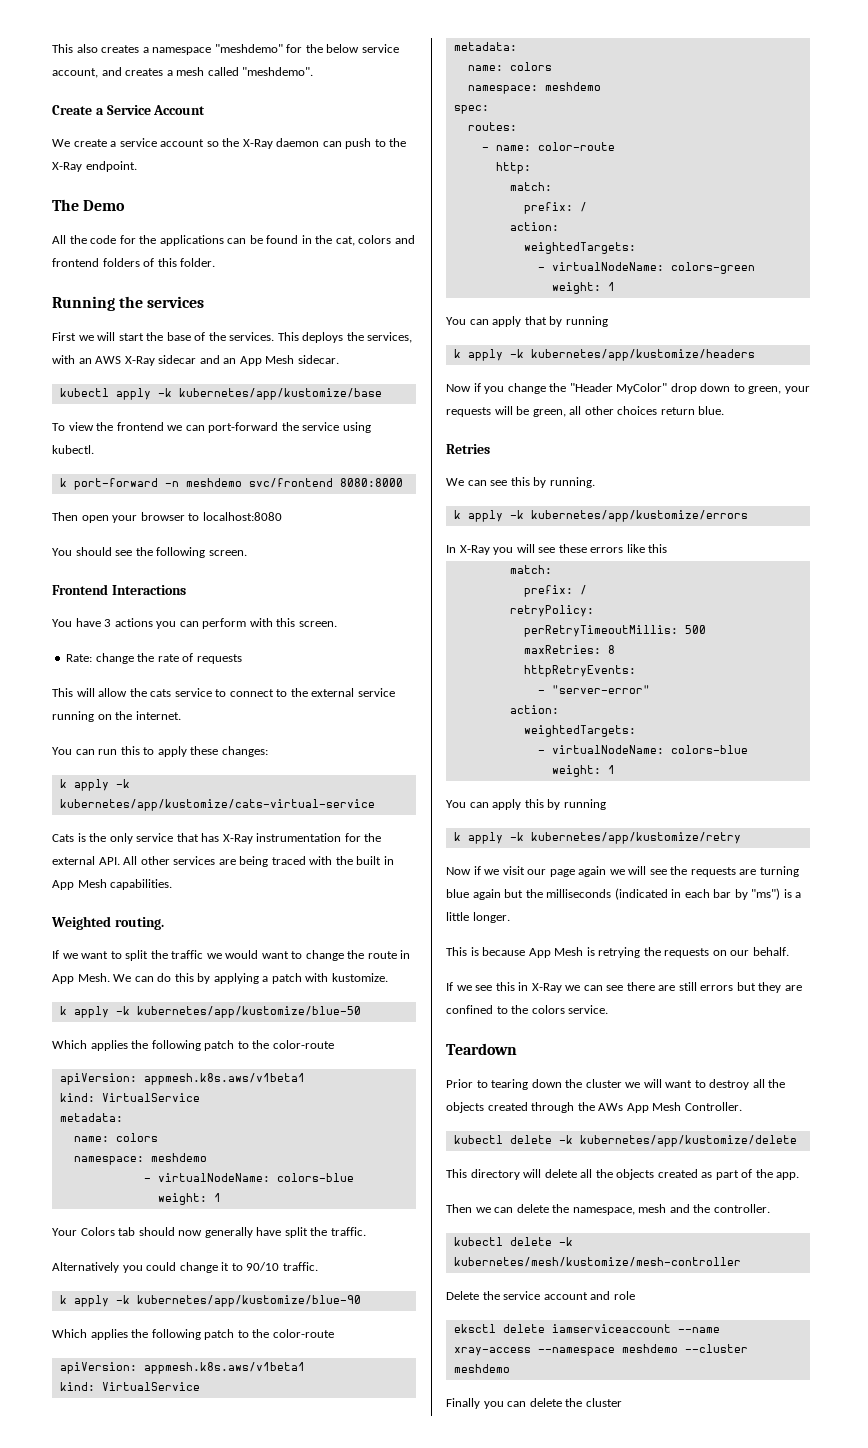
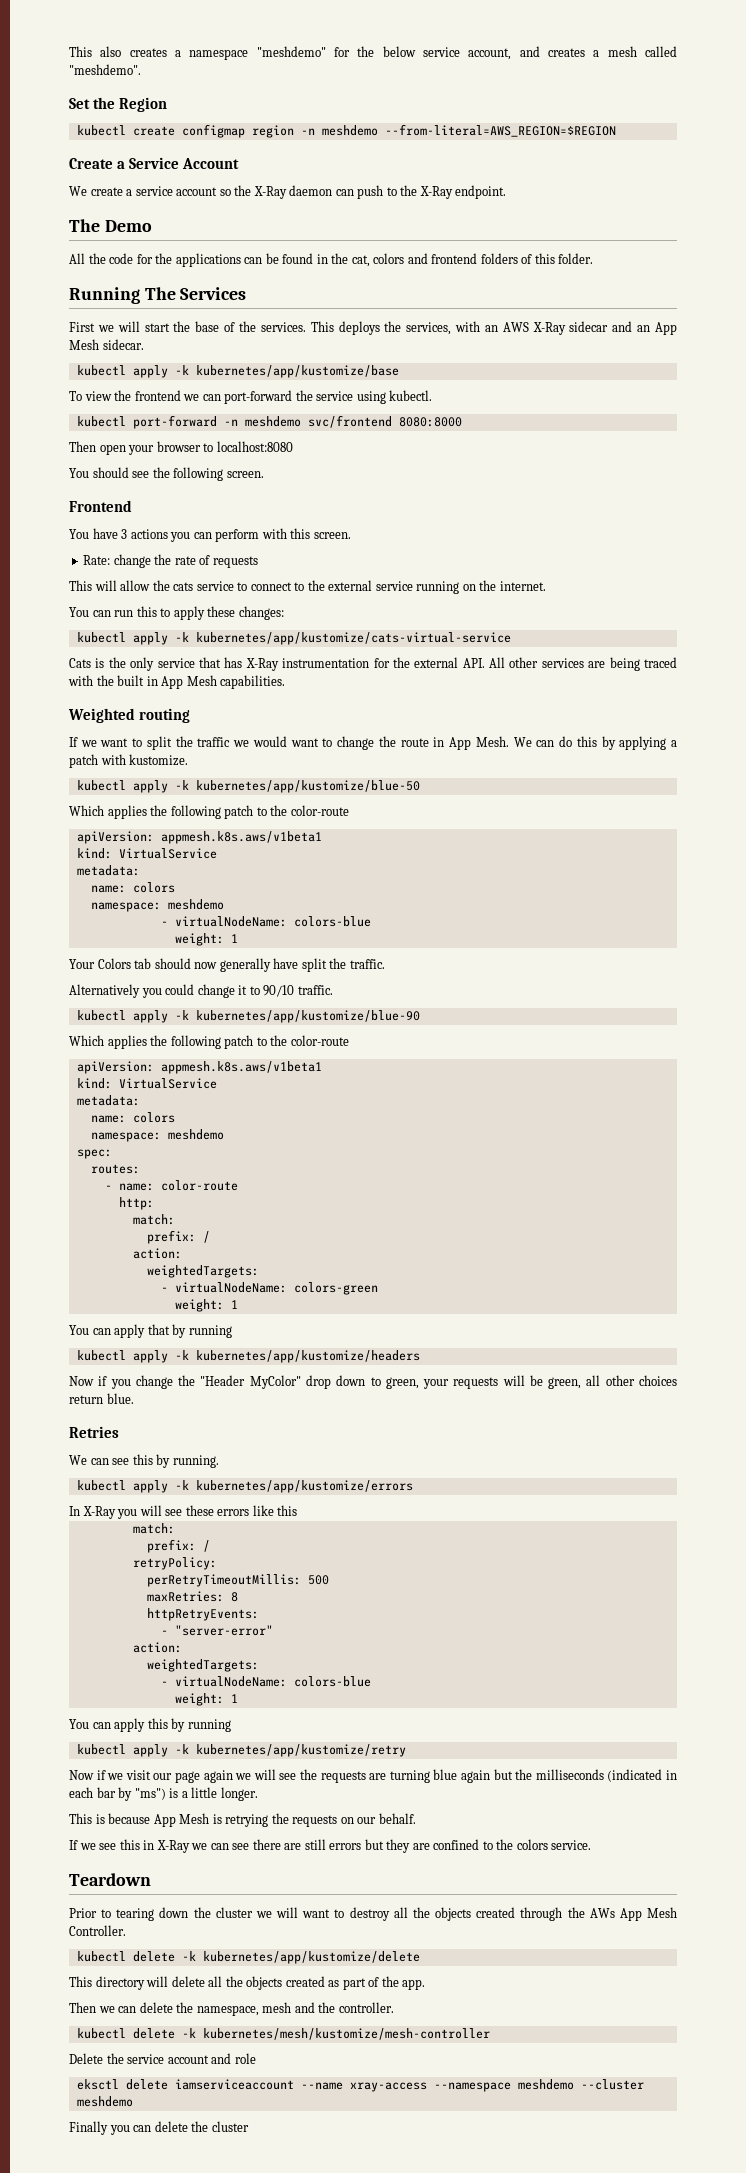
+ Set the Region
+ kubectl create configmap region -n meshdemo --from-literal=AWS_REGION=$REGION
- Running the services
+ Running The Services
- k port-forward -n meshdemo svc/frontend 8080:8000
+ kubectl port-forward -n meshdemo svc/frontend 8080:8000
- Frontend Interactions
+ Frontend
- k apply -k kubernetes/app/kustomize/cats-virtual-service
+ kubectl apply -k kubernetes/app/kustomize/cats-virtual-service
- Weighted routing.
+ Weighted routing
- k apply -k kubernetes/app/kustomize/blue-50
+ kubectl apply -k kubernetes/app/kustomize/blue-50
- k apply -k kubernetes/app/kustomize/blue-90
+ kubectl apply -k kubernetes/app/kustomize/blue-90
- k apply -k kubernetes/app/kustomize/headers
+ kubectl apply -k kubernetes/app/kustomize/headers
- k apply -k kubernetes/app/kustomize/errors
+ kubectl apply -k kubernetes/app/kustomize/errors
- k apply -k kubernetes/app/kustomize/retry
+ kubectl apply -k kubernetes/app/kustomize/retry

